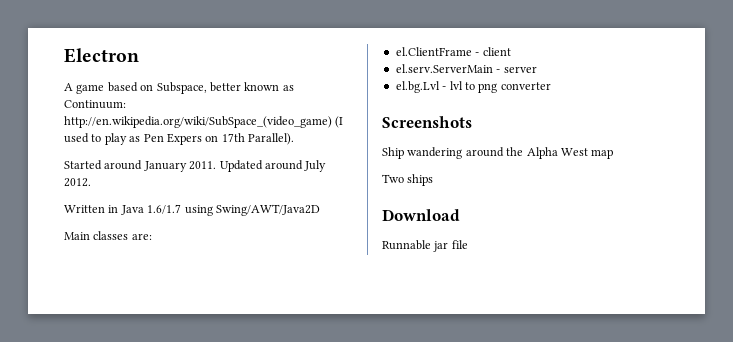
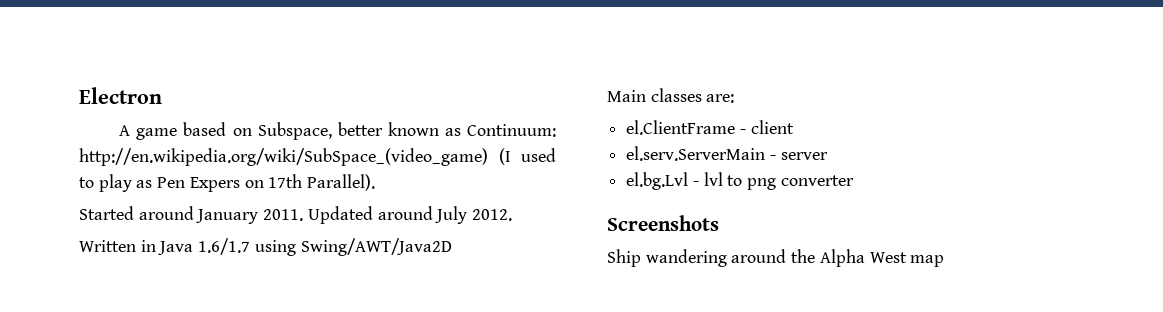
- Two ships
- Download
- Runnable jar file

